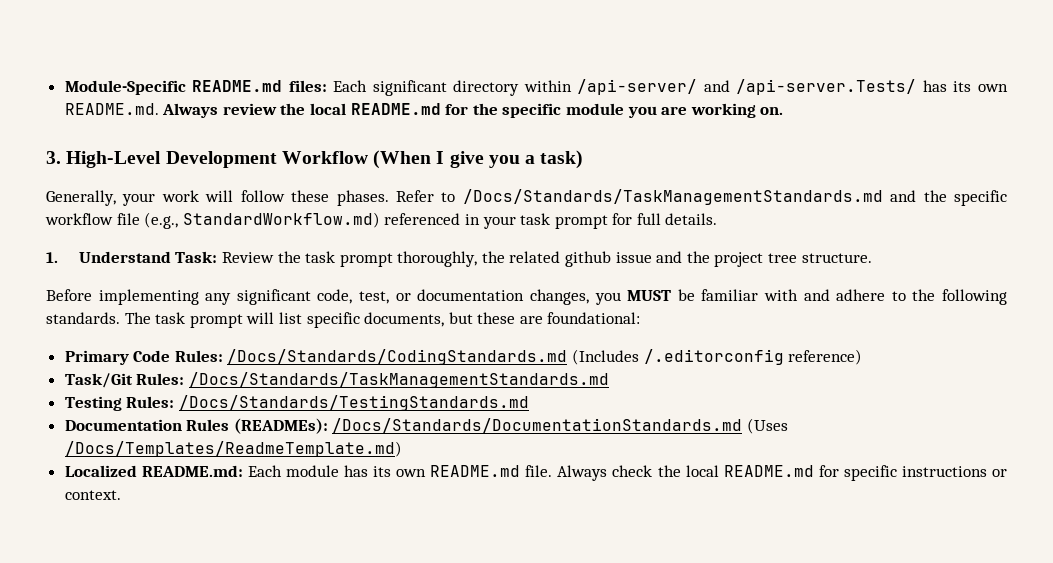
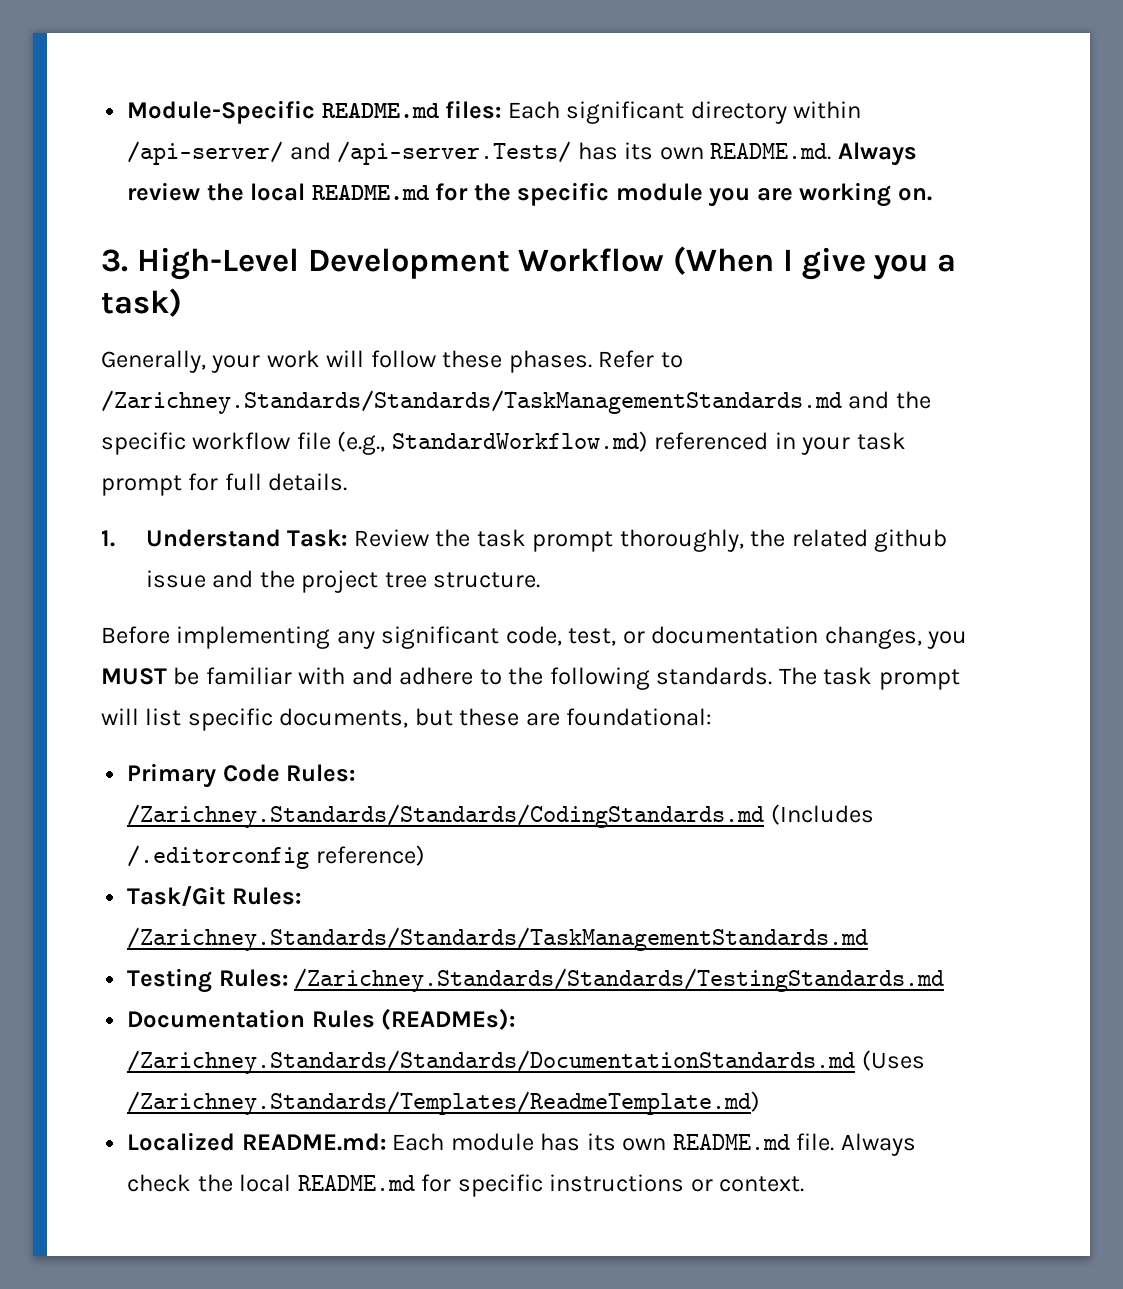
- Refer to /Docs/Standards/TaskManagementStandards.md and the specific workflow file (e.g., StandardWorkflow.md) referenced in your task prompt for full details.
+ Refer to /Zarichney.Standards/Standards/TaskManagementStandards.md and the specific workflow file (e.g., StandardWorkflow.md) referenced in your task prompt for full details.
- Primary Code Rules: /Docs/Standards/CodingStandards.md (Includes /.editorconfig reference)
+ Primary Code Rules: /Zarichney.Standards/Standards/CodingStandards.md (Includes /.editorconfig reference)
- Task/Git Rules: /Docs/Standards/TaskManagementStandards.md
+ Task/Git Rules: /Zarichney.Standards/Standards/TaskManagementStandards.md
- Testing Rules: /Docs/Standards/TestingStandards.md
+ Testing Rules: /Zarichney.Standards/Standards/TestingStandards.md
- Documentation Rules (READMEs): /Docs/Standards/DocumentationStandards.md (Uses /Docs/Templates/ReadmeTemplate.md)
+ Documentation Rules (READMEs): /Zarichney.Standards/Standards/DocumentationStandards.md (Uses /Zarichney.Standards/Templates/ReadmeTemplate.md)

